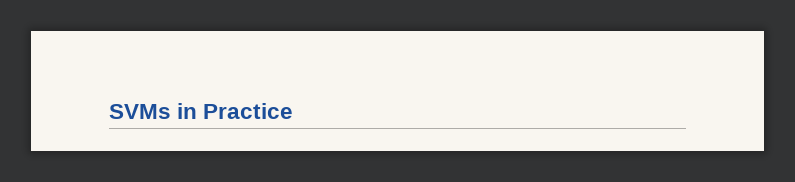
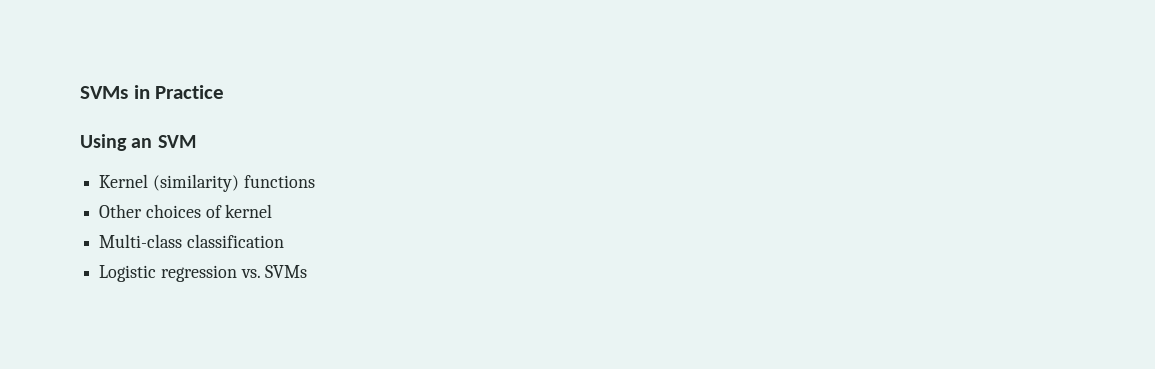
+ Using an SVM
+ Kernel (similarity) functions
+ Other choices of kernel
+ Multi-class classification
+ Logistic regression vs. SVMs

